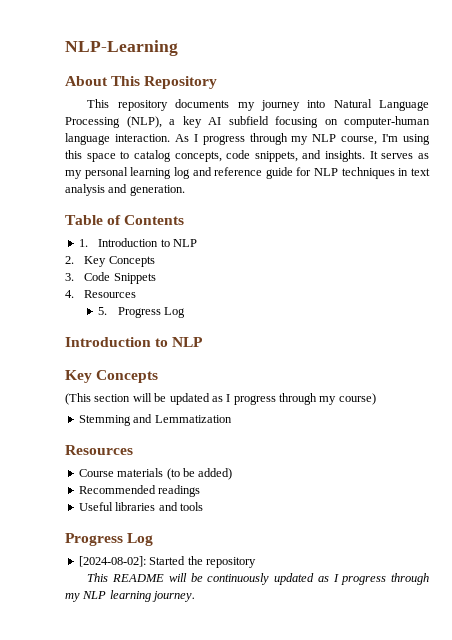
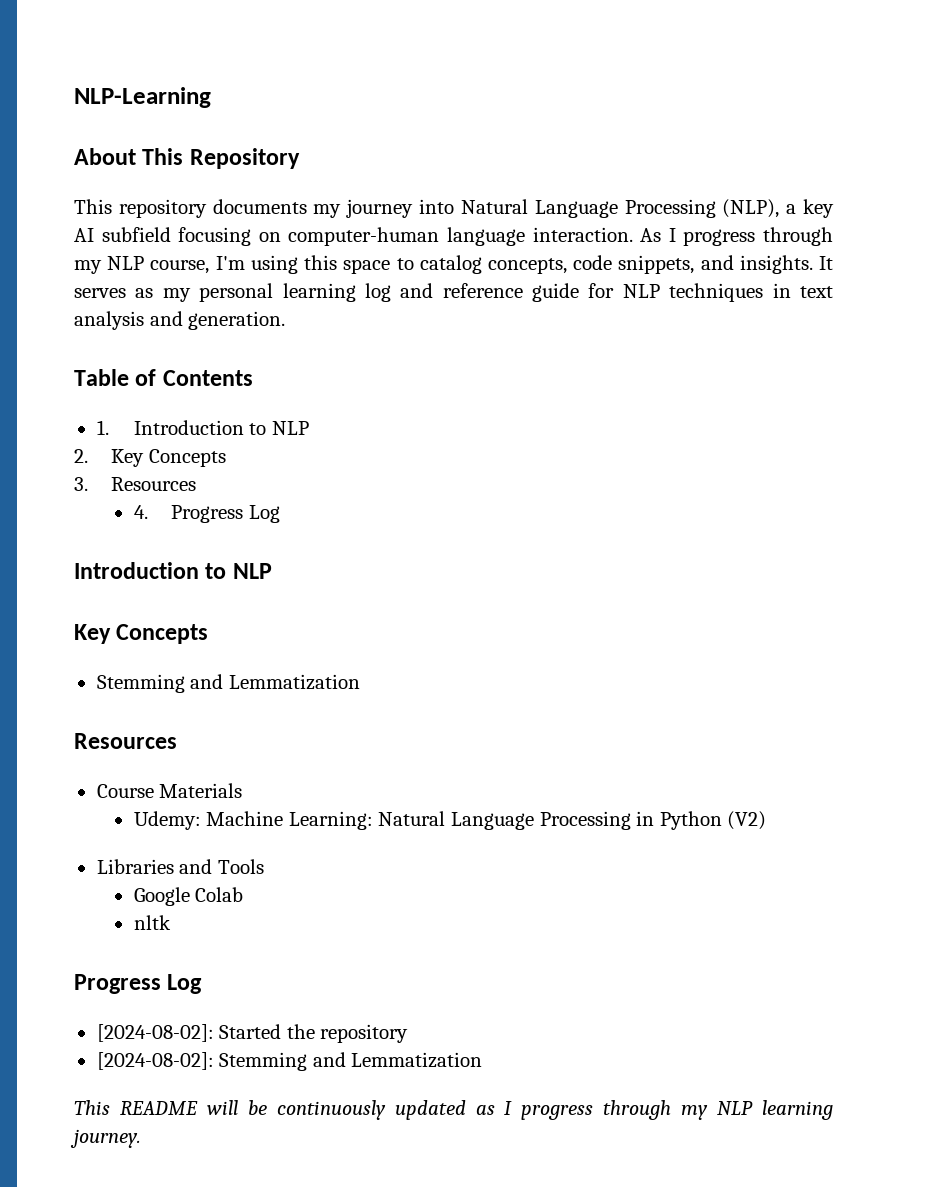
- 3. Code Snippets
- 4. Resources
- 5. Progress Log
+ 3. Resources
+ 4. Progress Log
- (This section will be updated as I progress through my course)
- Course materials (to be added)
- Recommended readings
- Useful libraries and tools
+ Course Materials
+ Udemy: Machine Learning: Natural Language Processing in Python (V2)
+ Libraries and Tools
+ Google Colab
+ nltk
+ [2024-08-02]: Stemming and Lemmatization

